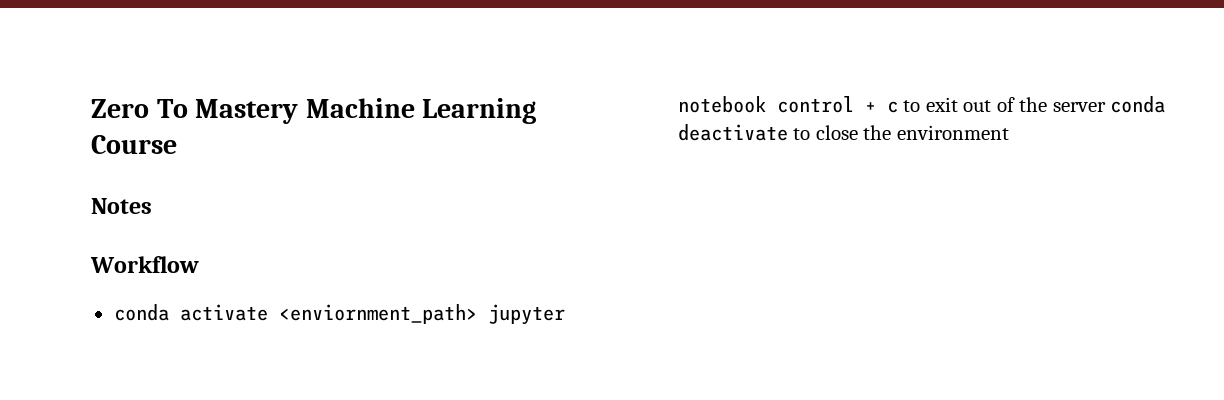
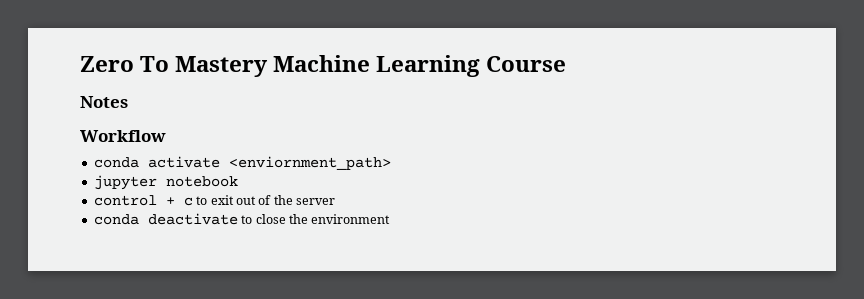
- conda activate <enviornment_path> jupyter notebook control + c to exit out of the server conda deactivate to close the environment
+ conda activate <enviornment_path>
+ jupyter notebook
+ control + c to exit out of the server
+ conda deactivate to close the environment

